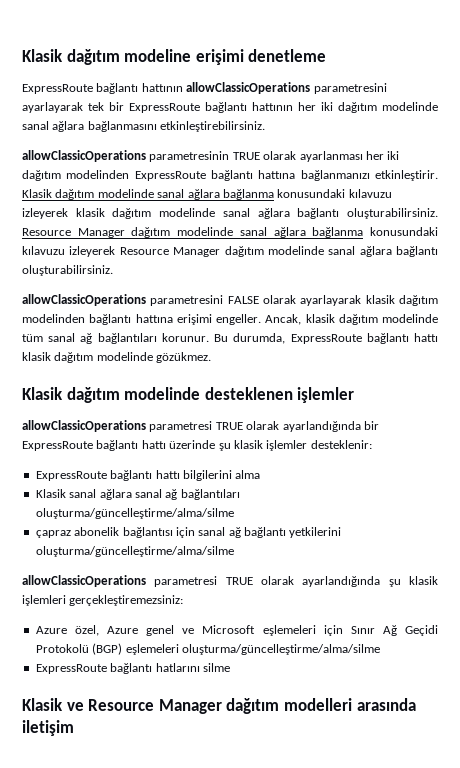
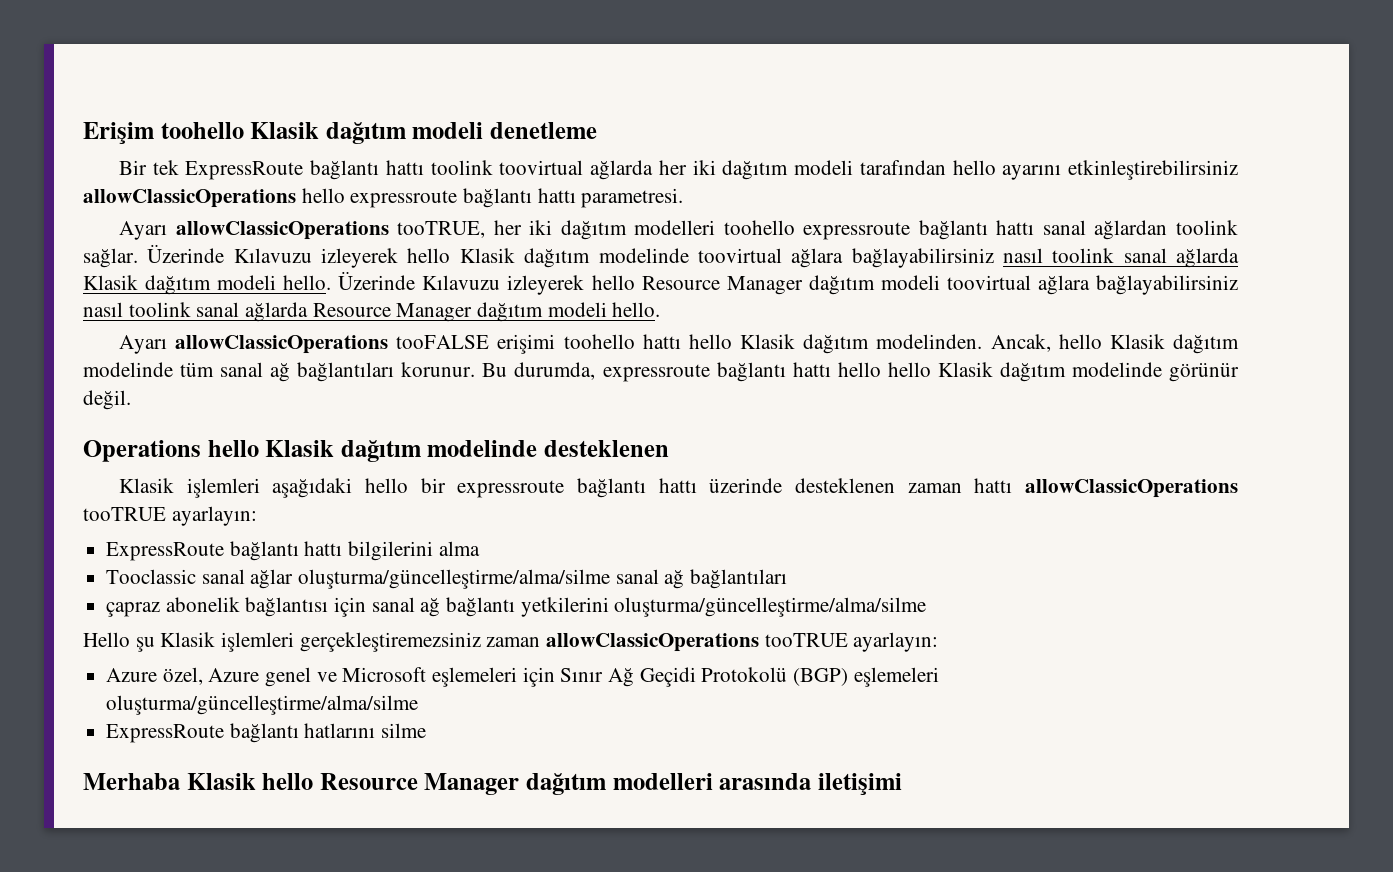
- Klasik dağıtım modeline erişimi denetleme
- ExpressRoute bağlantı hattının allowClassicOperations parametresini ayarlayarak tek bir ExpressRoute bağlantı hattının her iki dağıtım modelinde sanal ağlara bağlanmasını etkinleştirebilirsiniz.
- allowClassicOperations parametresinin TRUE olarak ayarlanması her iki dağıtım modelinden ExpressRoute bağlantı hattına bağlanmanızı etkinleştirir. Klasik dağıtım modelinde sanal ağlara bağlanma konusundaki kılavuzu izleyerek klasik dağıtım modelinde sanal ağlara bağlantı oluşturabilirsiniz. Resource Manager dağıtım modelinde sanal ağlara bağlanma konusundaki kılavuzu izleyerek Resource Manager dağıtım modelinde sanal ağlara bağlantı oluşturabilirsiniz.
- allowClassicOperations parametresini FALSE olarak ayarlayarak klasik dağıtım modelinden bağlantı hattına erişimi engeller. Ancak, klasik dağıtım modelinde tüm sanal ağ bağlantıları korunur.
+ Erişim toohello Klasik dağıtım modeli denetleme
+ Bir tek ExpressRoute bağlantı hattı toolink toovirtual ağlarda her iki dağıtım modeli tarafından hello ayarını etkinleştirebilirsiniz allowClassicOperations hello expressroute bağlantı hattı parametresi.
+ Ayarı allowClassicOperations tooTRUE, her iki dağıtım modelleri toohello expressroute bağlantı hattı sanal ağlardan toolink sağlar. Üzerinde Kılavuzu izleyerek hello Klasik dağıtım modelinde toovirtual ağlara bağlayabilirsiniz nasıl toolink sanal ağlarda Klasik dağıtım modeli hello. Üzerinde Kılavuzu izleyerek hello Resource Manager dağıtım modeli toovirtual ağlara bağlayabilirsiniz nasıl toolink sanal ağlarda Resource Manager dağıtım modeli hello.
+ Ayarı allowClassicOperations tooFALSE erişimi toohello hattı hello Klasik dağıtım modelinden. Ancak, hello Klasik dağıtım modelinde tüm sanal ağ bağlantıları korunur.
- Bu durumda, ExpressRoute bağlantı hattı klasik dağıtım modelinde gözükmez.
- Klasik dağıtım modelinde desteklenen işlemler
- allowClassicOperations parametresi TRUE olarak ayarlandığında bir ExpressRoute bağlantı hattı üzerinde şu klasik işlemler desteklenir:
+ Bu durumda, expressroute bağlantı hattı hello hello Klasik dağıtım modelinde görünür değil.
+ Operations hello Klasik dağıtım modelinde desteklenen
+ Klasik işlemleri aşağıdaki hello bir expressroute bağlantı hattı üzerinde desteklenen zaman hattı allowClassicOperations tooTRUE ayarlayın:
- Klasik sanal ağlara sanal ağ bağlantıları oluşturma/güncelleştirme/alma/silme
+ Tooclassic sanal ağlar oluşturma/güncelleştirme/alma/silme sanal ağ bağlantıları
- allowClassicOperations parametresi TRUE olarak ayarlandığında şu klasik işlemleri gerçekleştiremezsiniz:
+ Hello şu Klasik işlemleri gerçekleştiremezsiniz zaman allowClassicOperations tooTRUE ayarlayın:
- Klasik ve Resource Manager dağıtım modelleri arasında iletişim
+ Merhaba Klasik hello Resource Manager dağıtım modelleri arasında iletişimi

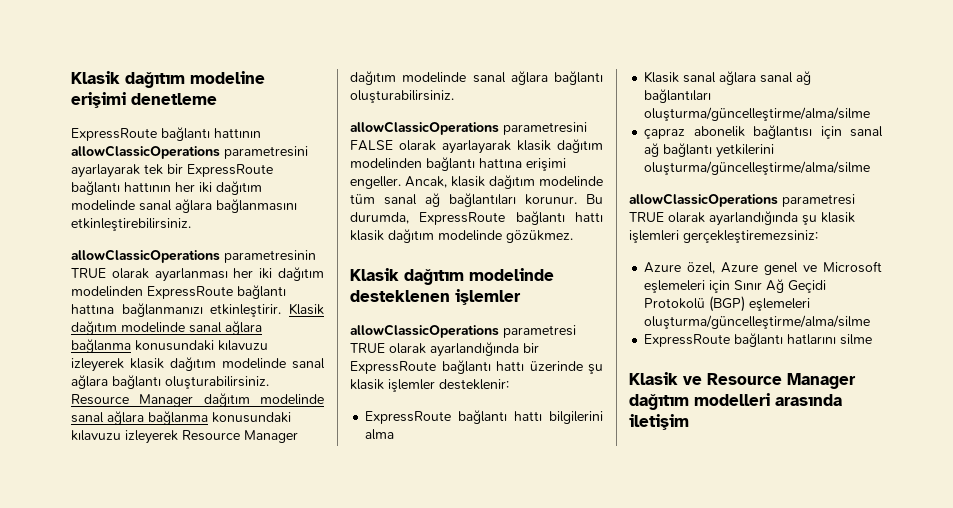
- Erişim toohello Klasik dağıtım modeli denetleme
- Bir tek ExpressRoute bağlantı hattı toolink toovirtual ağlarda her iki dağıtım modeli tarafından hello ayarını etkinleştirebilirsiniz allowClassicOperations hello expressroute bağlantı hattı parametresi.
- Ayarı allowClassicOperations tooTRUE, her iki dağıtım modelleri toohello expressroute bağlantı hattı sanal ağlardan toolink sağlar. Üzerinde Kılavuzu izleyerek hello Klasik dağıtım modelinde toovirtual ağlara bağlayabilirsiniz nasıl toolink sanal ağlarda Klasik dağıtım modeli hello. Üzerinde Kılavuzu izleyerek hello Resource Manager dağıtım modeli toovirtual ağlara bağlayabilirsiniz nasıl toolink sanal ağlarda Resource Manager dağıtım modeli hello.
- Ayarı allowClassicOperations tooFALSE erişimi toohello hattı hello Klasik dağıtım modelinden. Ancak, hello Klasik dağıtım modelinde tüm sanal ağ bağlantıları korunur.
+ Klasik dağıtım modeline erişimi denetleme
+ ExpressRoute bağlantı hattının allowClassicOperations parametresini ayarlayarak tek bir ExpressRoute bağlantı hattının her iki dağıtım modelinde sanal ağlara bağlanmasını etkinleştirebilirsiniz.
+ allowClassicOperations parametresinin TRUE olarak ayarlanması her iki dağıtım modelinden ExpressRoute bağlantı hattına bağlanmanızı etkinleştirir. Klasik dağıtım modelinde sanal ağlara bağlanma konusundaki kılavuzu izleyerek klasik dağıtım modelinde sanal ağlara bağlantı oluşturabilirsiniz. Resource Manager dağıtım modelinde sanal ağlara bağlanma konusundaki kılavuzu izleyerek Resource Manager dağıtım modelinde sanal ağlara bağlantı oluşturabilirsiniz.
+ allowClassicOperations parametresini FALSE olarak ayarlayarak klasik dağıtım modelinden bağlantı hattına erişimi engeller. Ancak, klasik dağıtım modelinde tüm sanal ağ bağlantıları korunur.
- Bu durumda, expressroute bağlantı hattı hello hello Klasik dağıtım modelinde görünür değil.
- Operations hello Klasik dağıtım modelinde desteklenen
- Klasik işlemleri aşağıdaki hello bir expressroute bağlantı hattı üzerinde desteklenen zaman hattı allowClassicOperations tooTRUE ayarlayın:
+ Bu durumda, ExpressRoute bağlantı hattı klasik dağıtım modelinde gözükmez.
+ Klasik dağıtım modelinde desteklenen işlemler
+ allowClassicOperations parametresi TRUE olarak ayarlandığında bir ExpressRoute bağlantı hattı üzerinde şu klasik işlemler desteklenir:
- Tooclassic sanal ağlar oluşturma/güncelleştirme/alma/silme sanal ağ bağlantıları
+ Klasik sanal ağlara sanal ağ bağlantıları oluşturma/güncelleştirme/alma/silme
- Hello şu Klasik işlemleri gerçekleştiremezsiniz zaman allowClassicOperations tooTRUE ayarlayın:
+ allowClassicOperations parametresi TRUE olarak ayarlandığında şu klasik işlemleri gerçekleştiremezsiniz:
- Merhaba Klasik hello Resource Manager dağıtım modelleri arasında iletişimi
+ Klasik ve Resource Manager dağıtım modelleri arasında iletişim

